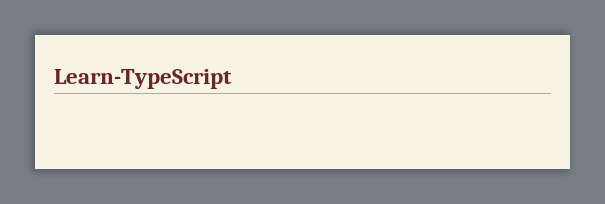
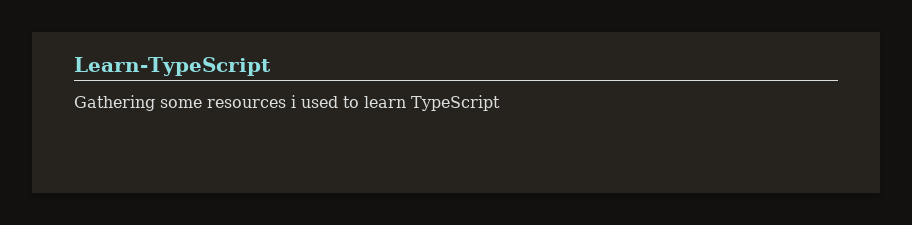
+ Gathering some resources i used to learn TypeScript

